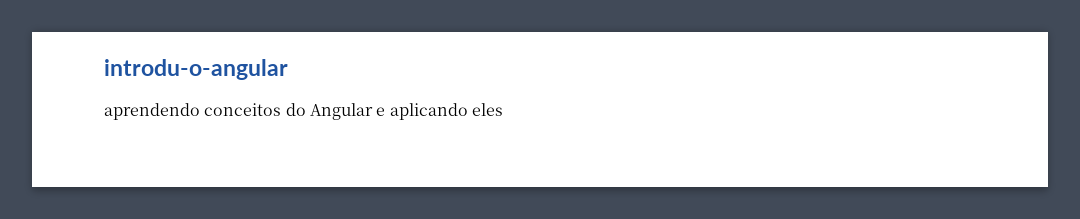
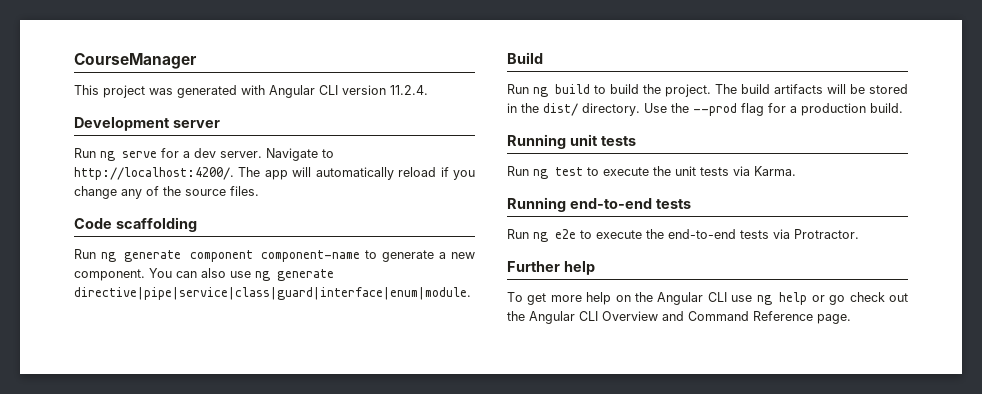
- introdu-o-angular
- aprendendo conceitos do Angular e aplicando eles
+ CourseManager
+ This project was generated with Angular CLI version 11.2.4.
+ Development server
+ Run ng serve for a dev server. Navigate to http://localhost:4200/. The app will automatically reload if you change any of the source files.
+ Code scaffolding
+ Run ng generate component component-name to generate a new component. You can also use ng generate directive|pipe|service|class|guard|interface|enum|module.
+ Build
+ Run ng build to build the project. The build artifacts will be stored in the dist/ directory. Use the --prod flag for a production build.
+ Running unit tests
+ Run ng test to execute the unit tests via Karma.
+ Running end-to-end tests
+ Run ng e2e to execute the end-to-end tests via Protractor.
+ Further help
+ To get more help on the Angular CLI use ng help or go check out the Angular CLI Overview and Command Reference page.

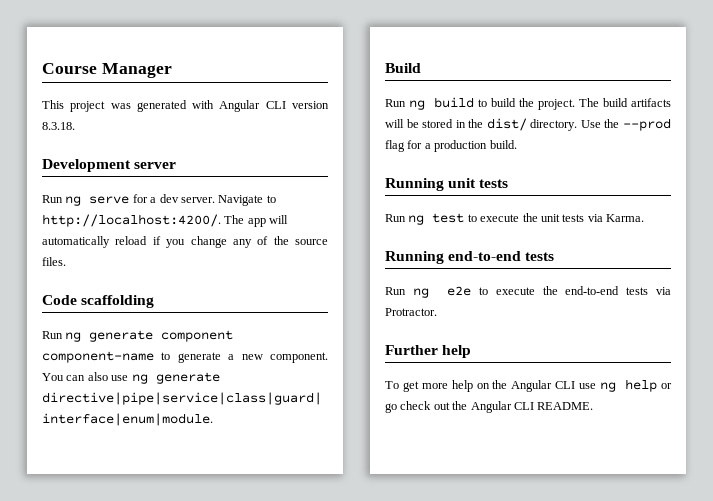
- CourseManager
+ Course Manager
- This project was generated with Angular CLI version 11.2.4.
+ This project was generated with Angular CLI version 8.3.18.
- To get more help on the Angular CLI use ng help or go check out the Angular CLI Overview and Command Reference page.
+ To get more help on the Angular CLI use ng help or go check out the Angular CLI README.

